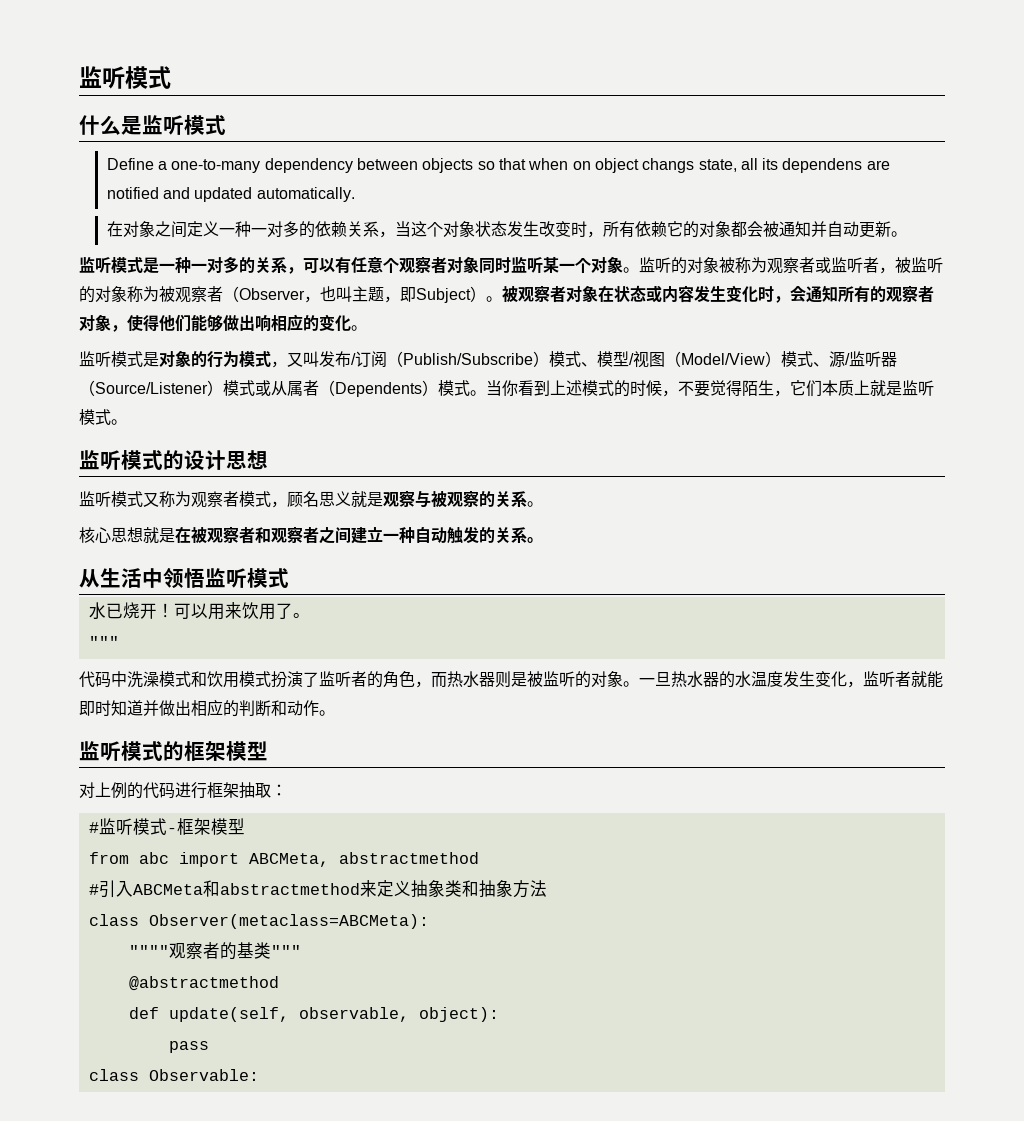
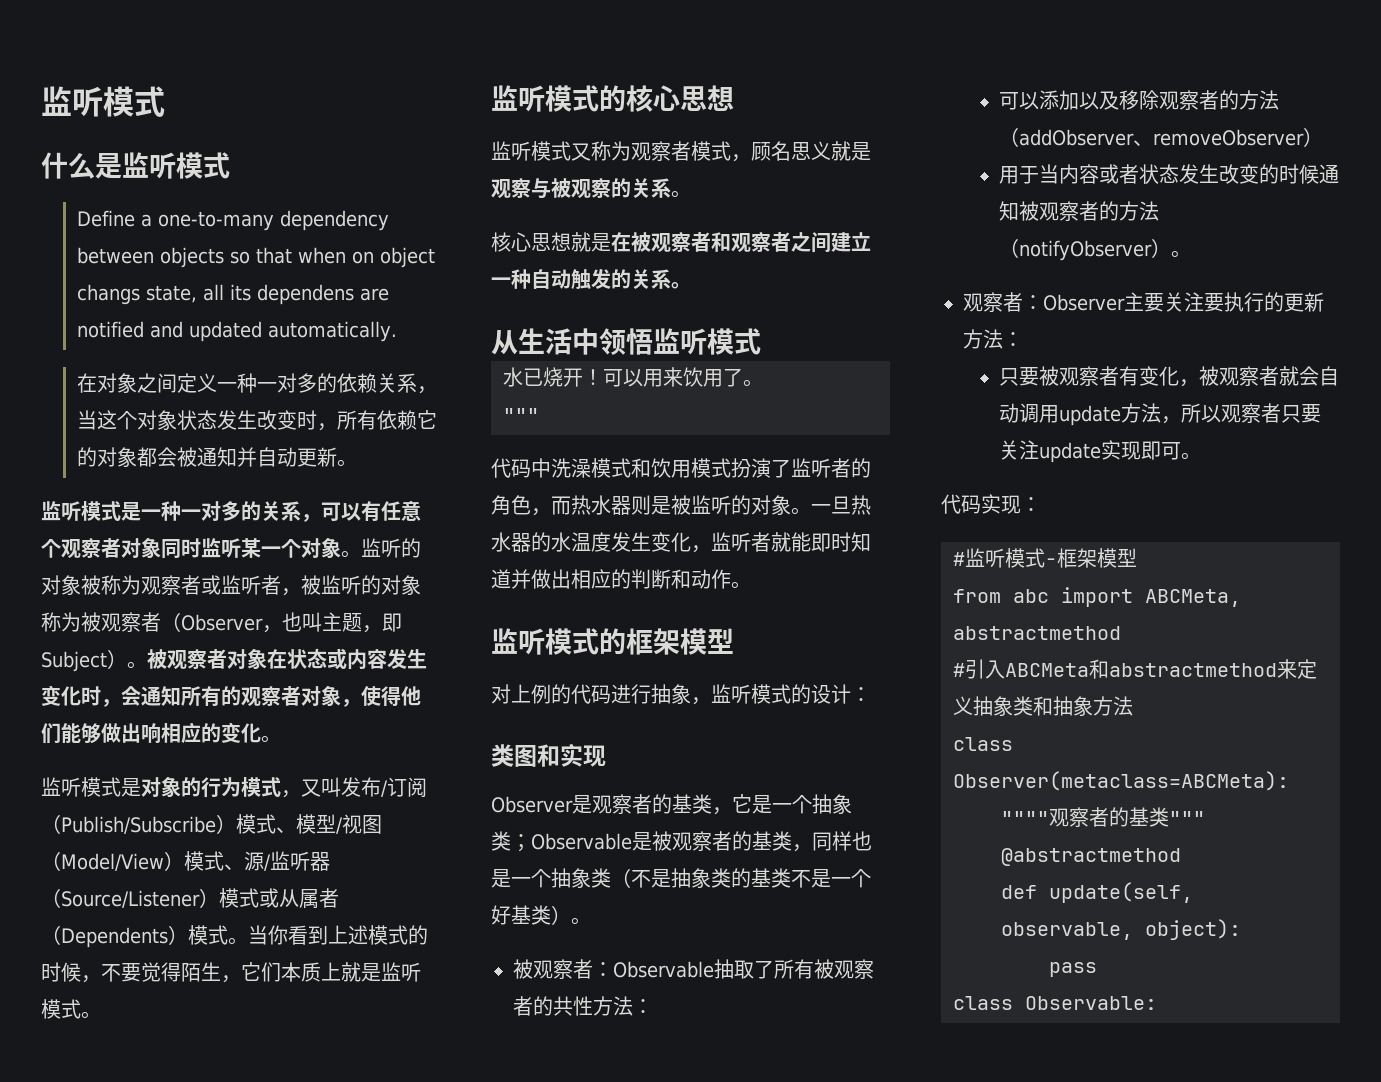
- 监听模式的设计思想
+ 监听模式的核心思想
- 对上例的代码进行框架抽取：
+ 对上例的代码进行抽象，监听模式的设计：
+ 类图和实现
+ Observer是观察者的基类，它是一个抽象类；Observable是被观察者的基类，同样也是一个抽象类（不是抽象类的基类不是一个好基类）。
+ 被观察者：Observable抽取了所有被观察者的共性方法：
+ 可以添加以及移除观察者的方法（addObserver、removeObserver）
+ 用于当内容或者状态发生改变的时候通知被观察者的方法（notifyObserver）。
+ 观察者：Observer主要关注要执行的更新方法：
+ 只要被观察者有变化，被观察者就会自动调用update方法，所以观察者只要关注update实现即可。
+ 代码实现：

